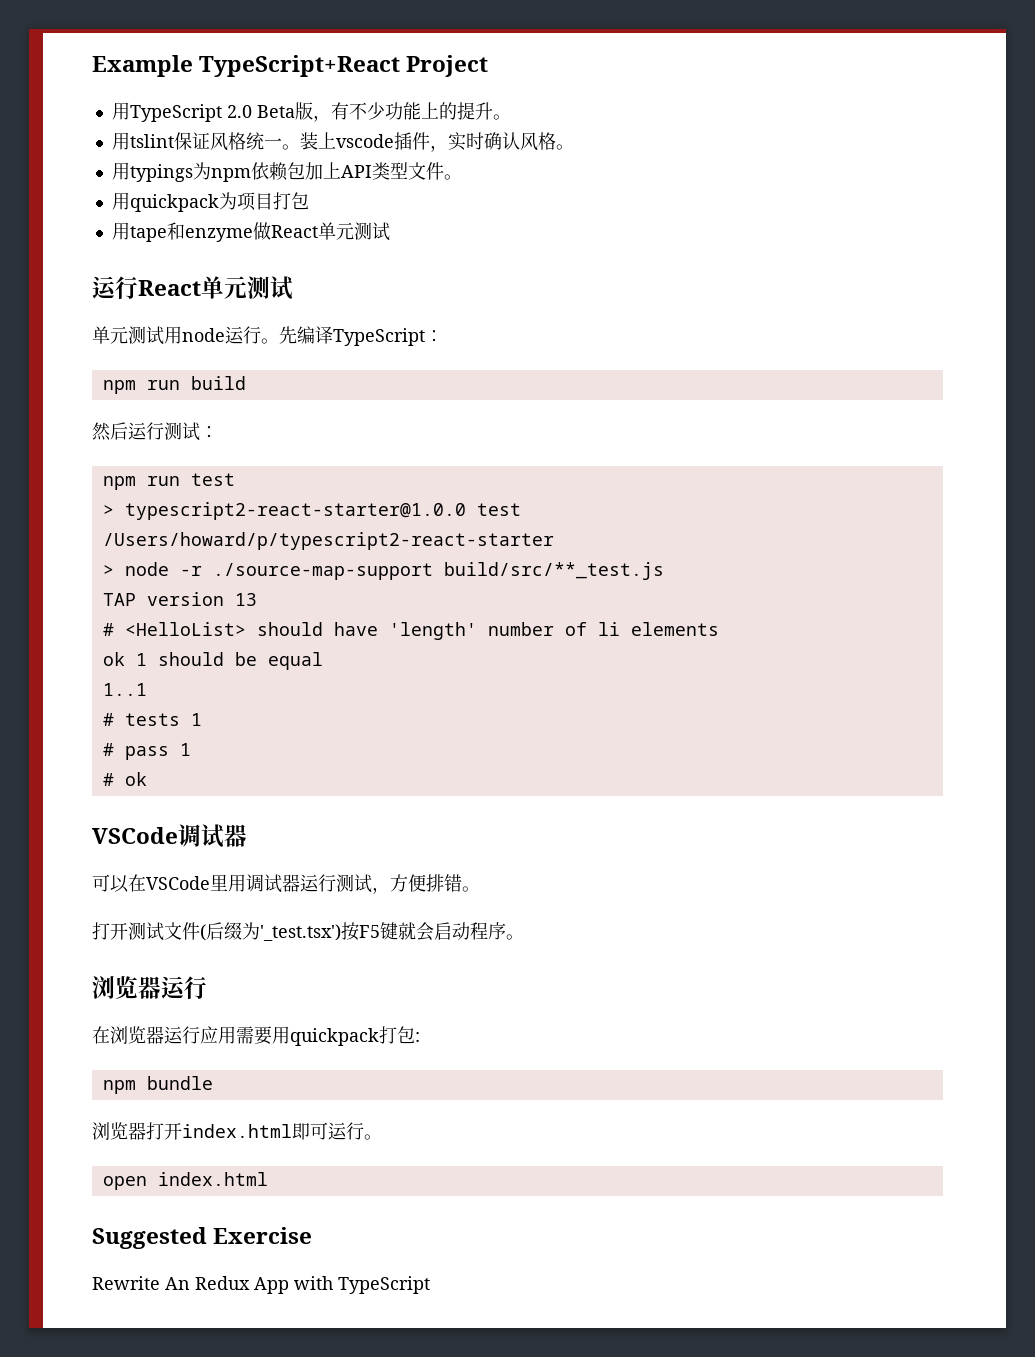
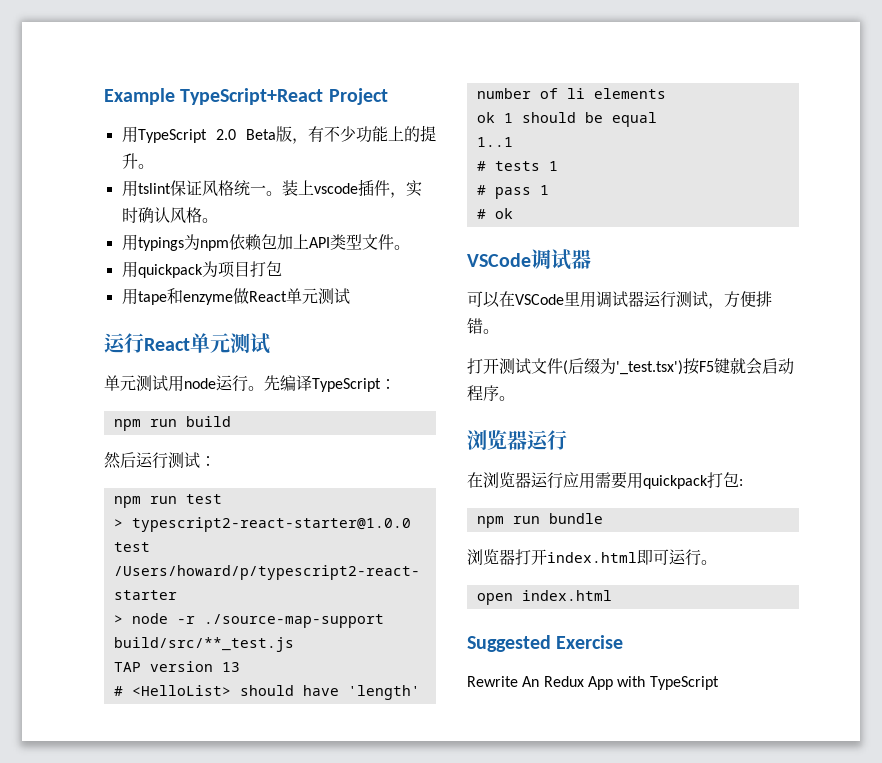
- npm bundle
+ npm run bundle

